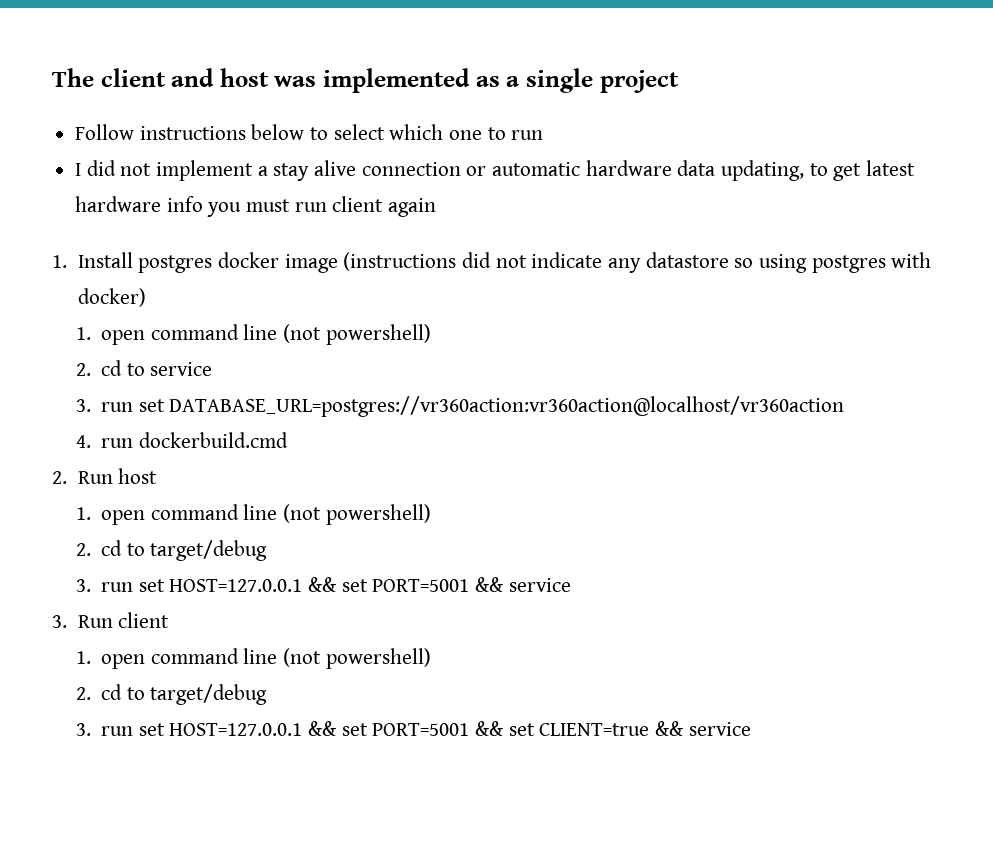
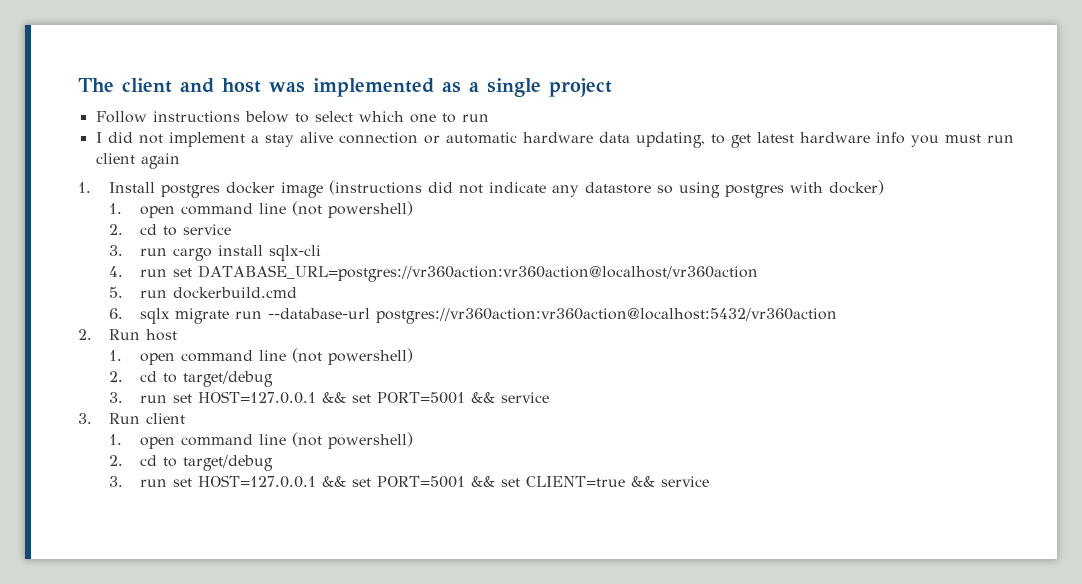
- 3. run set DATABASE_URL=postgres://vr360action:vr360action@localhost/vr360action
+ 3. run cargo install sqlx-cli
+ 4. run set DATABASE_URL=postgres://vr360action:vr360action@localhost/vr360action
- 4. run dockerbuild.cmd
+ 5. run dockerbuild.cmd
+ 6. sqlx migrate run --database-url postgres://vr360action:vr360action@localhost:5432/vr360action

